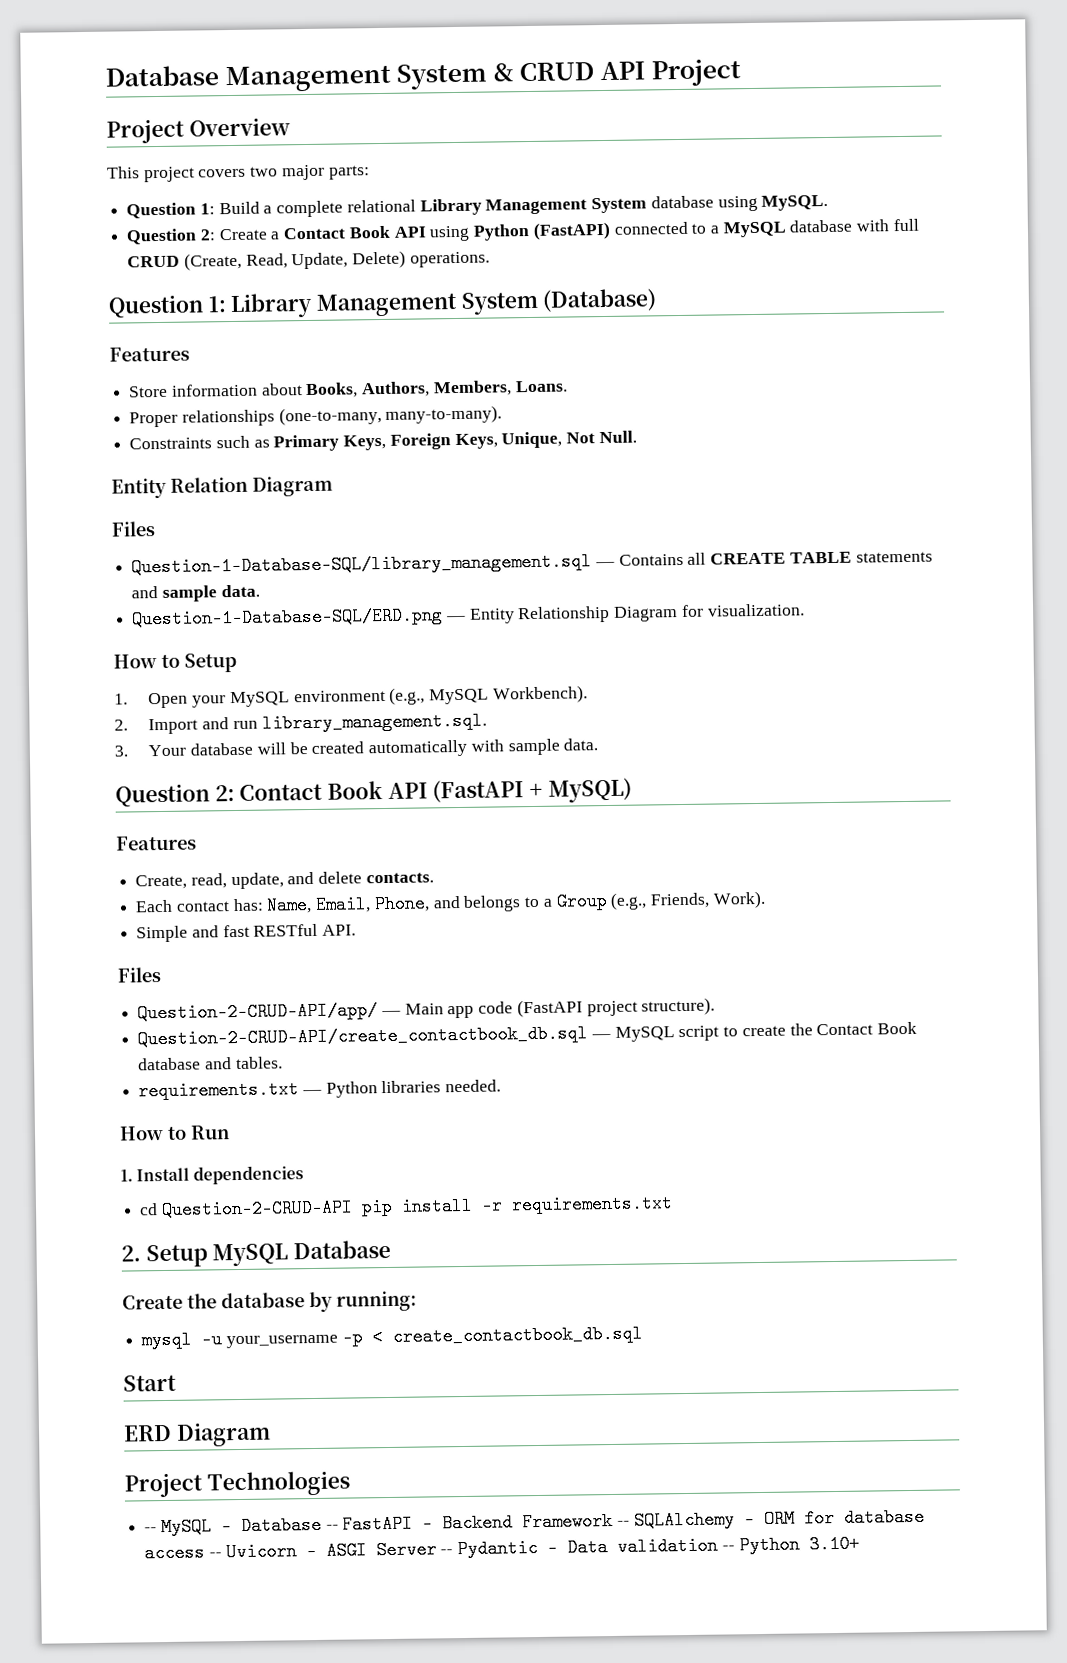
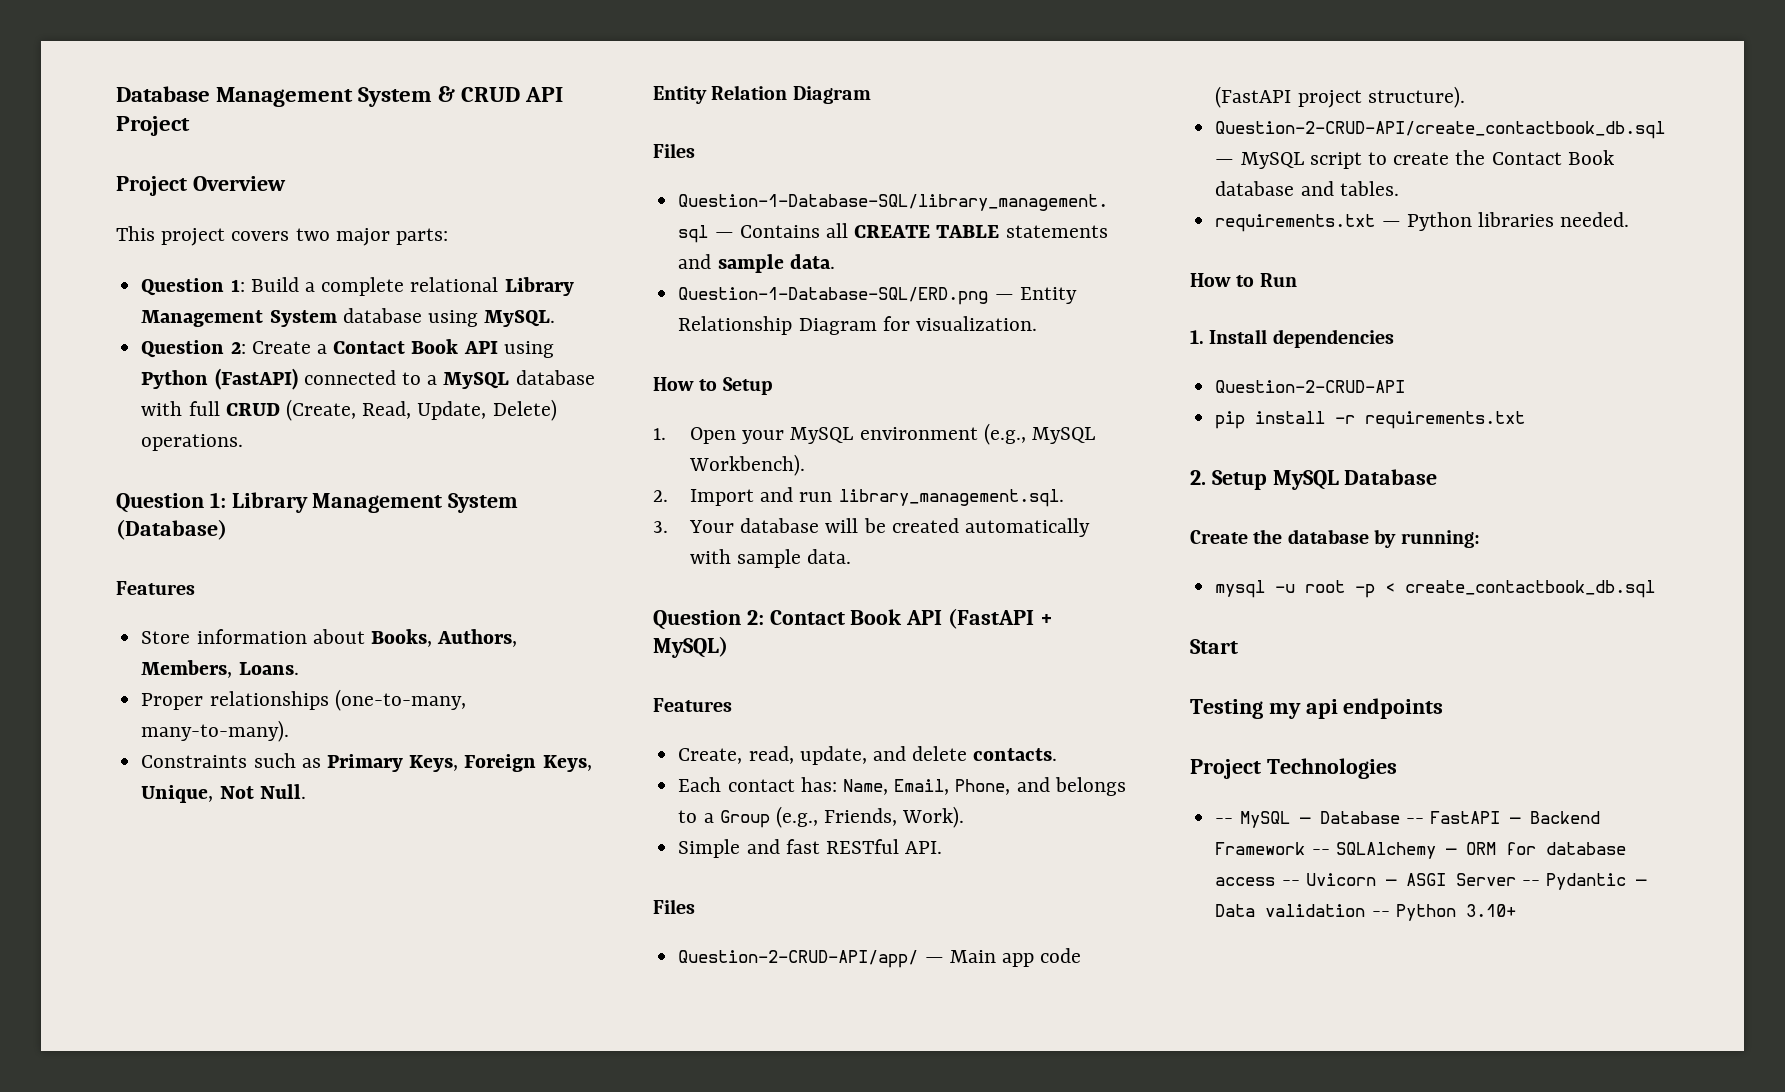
- cd Question-2-CRUD-API pip install -r requirements.txt
+ Question-2-CRUD-API
+ pip install -r requirements.txt
- mysql -u your_username -p < create_contactbook_db.sql
+ mysql -u root -p < create_contactbook_db.sql
- ERD Diagram
+ Testing my api endpoints

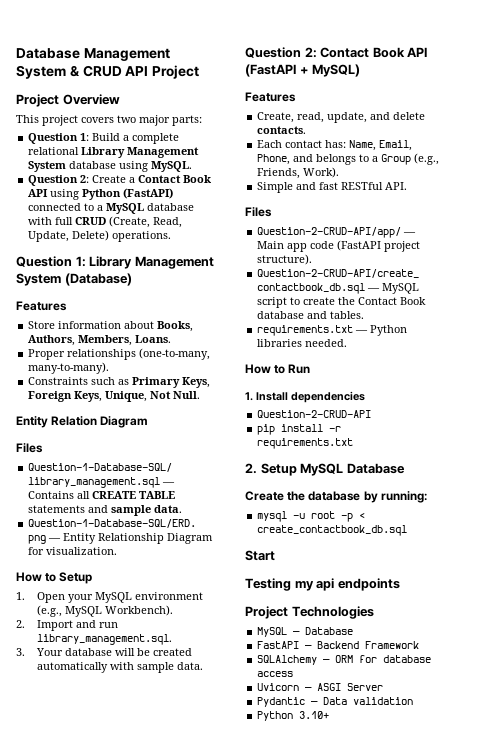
- -- MySQL — Database -- FastAPI — Backend Framework -- SQLAlchemy — ORM for database access -- Uvicorn — ASGI Server -- Pydantic — Data validation -- Python 3.10+
+ MySQL — Database
+ FastAPI — Backend Framework
+ SQLAlchemy — ORM for database access
+ Uvicorn — ASGI Server
+ Pydantic — Data validation
+ Python 3.10+

